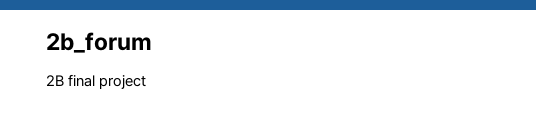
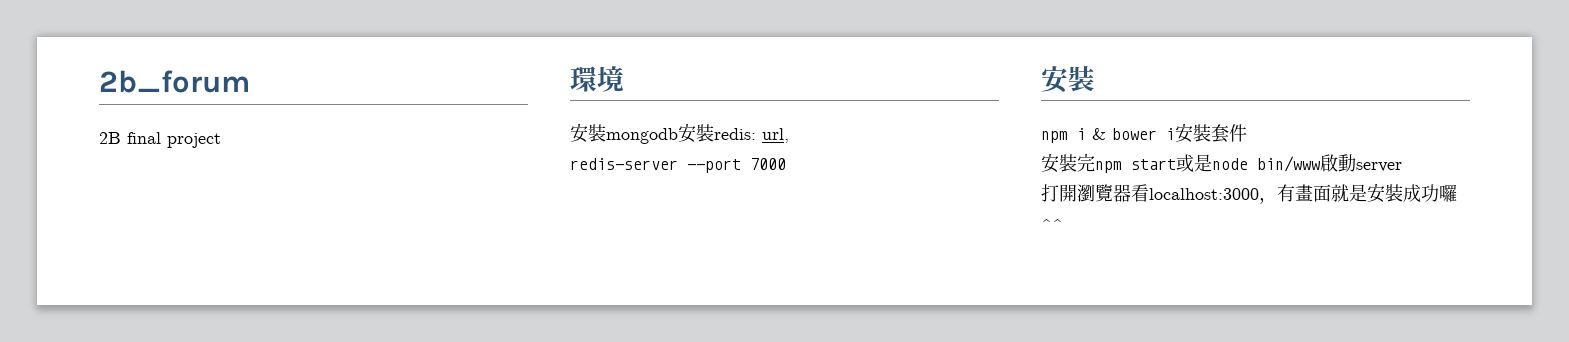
+ 環境
+ 安裝mongodb安裝redis: url,
+ redis-server --port 7000
+ 安裝
+ npm i & bower i安裝套件
+ 安裝完npm start或是node bin/www啟動server
+ 打開瀏覽器看localhost:3000，有畫面就是安裝成功囉^^

